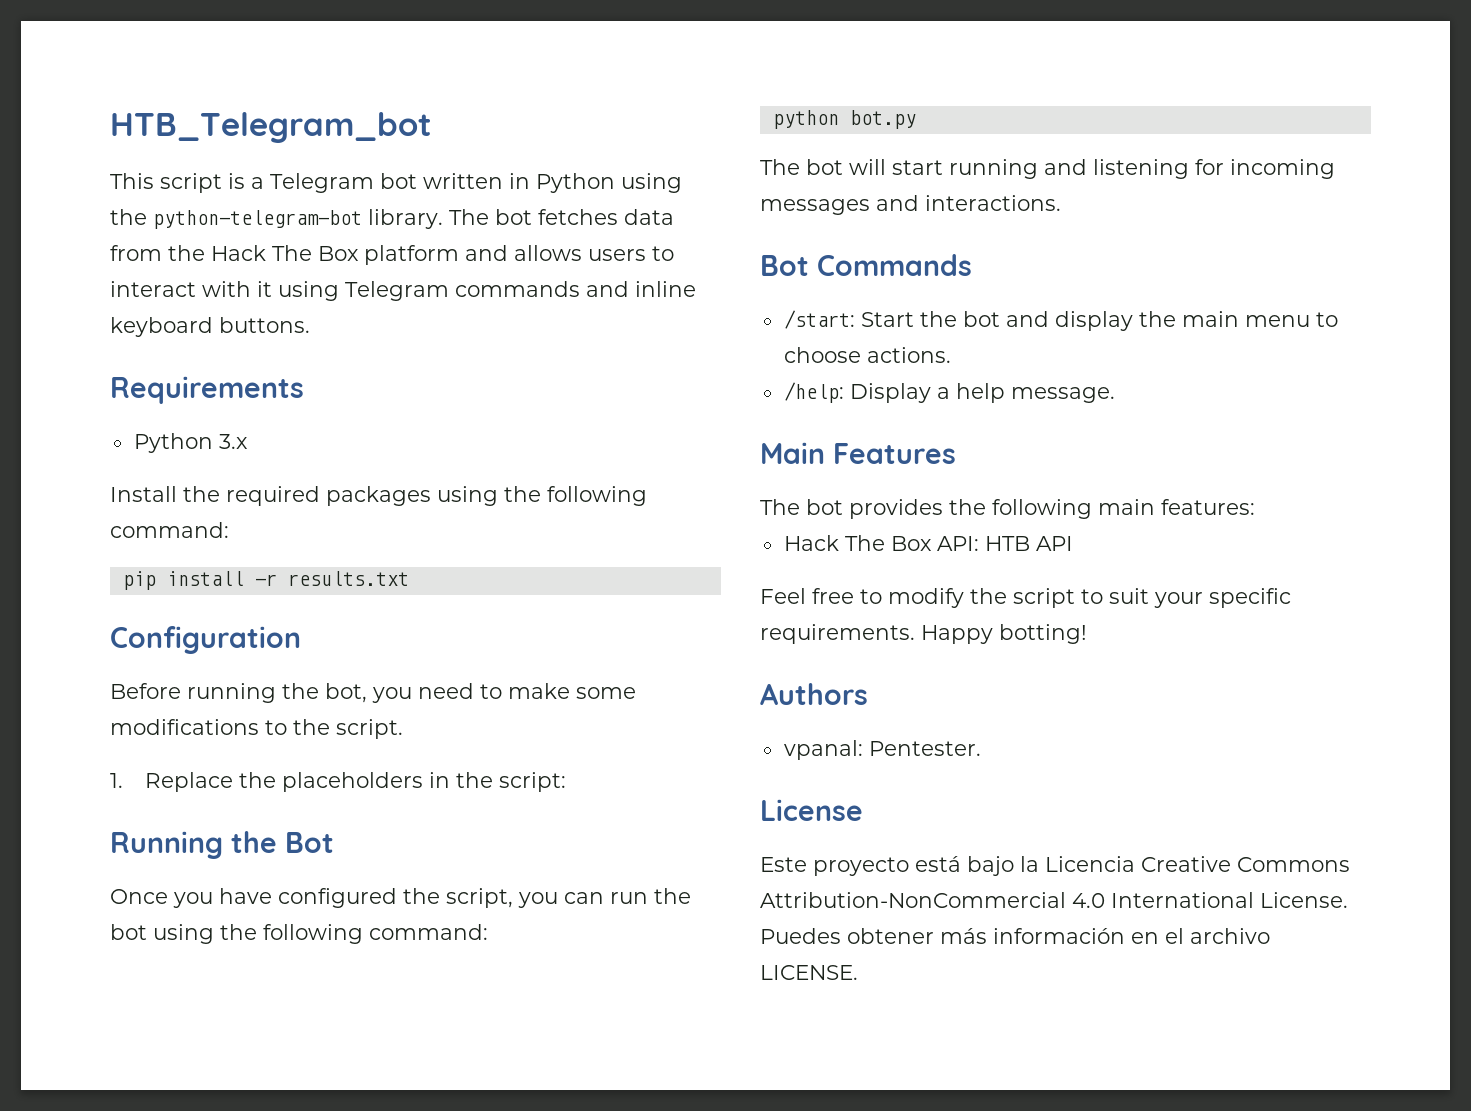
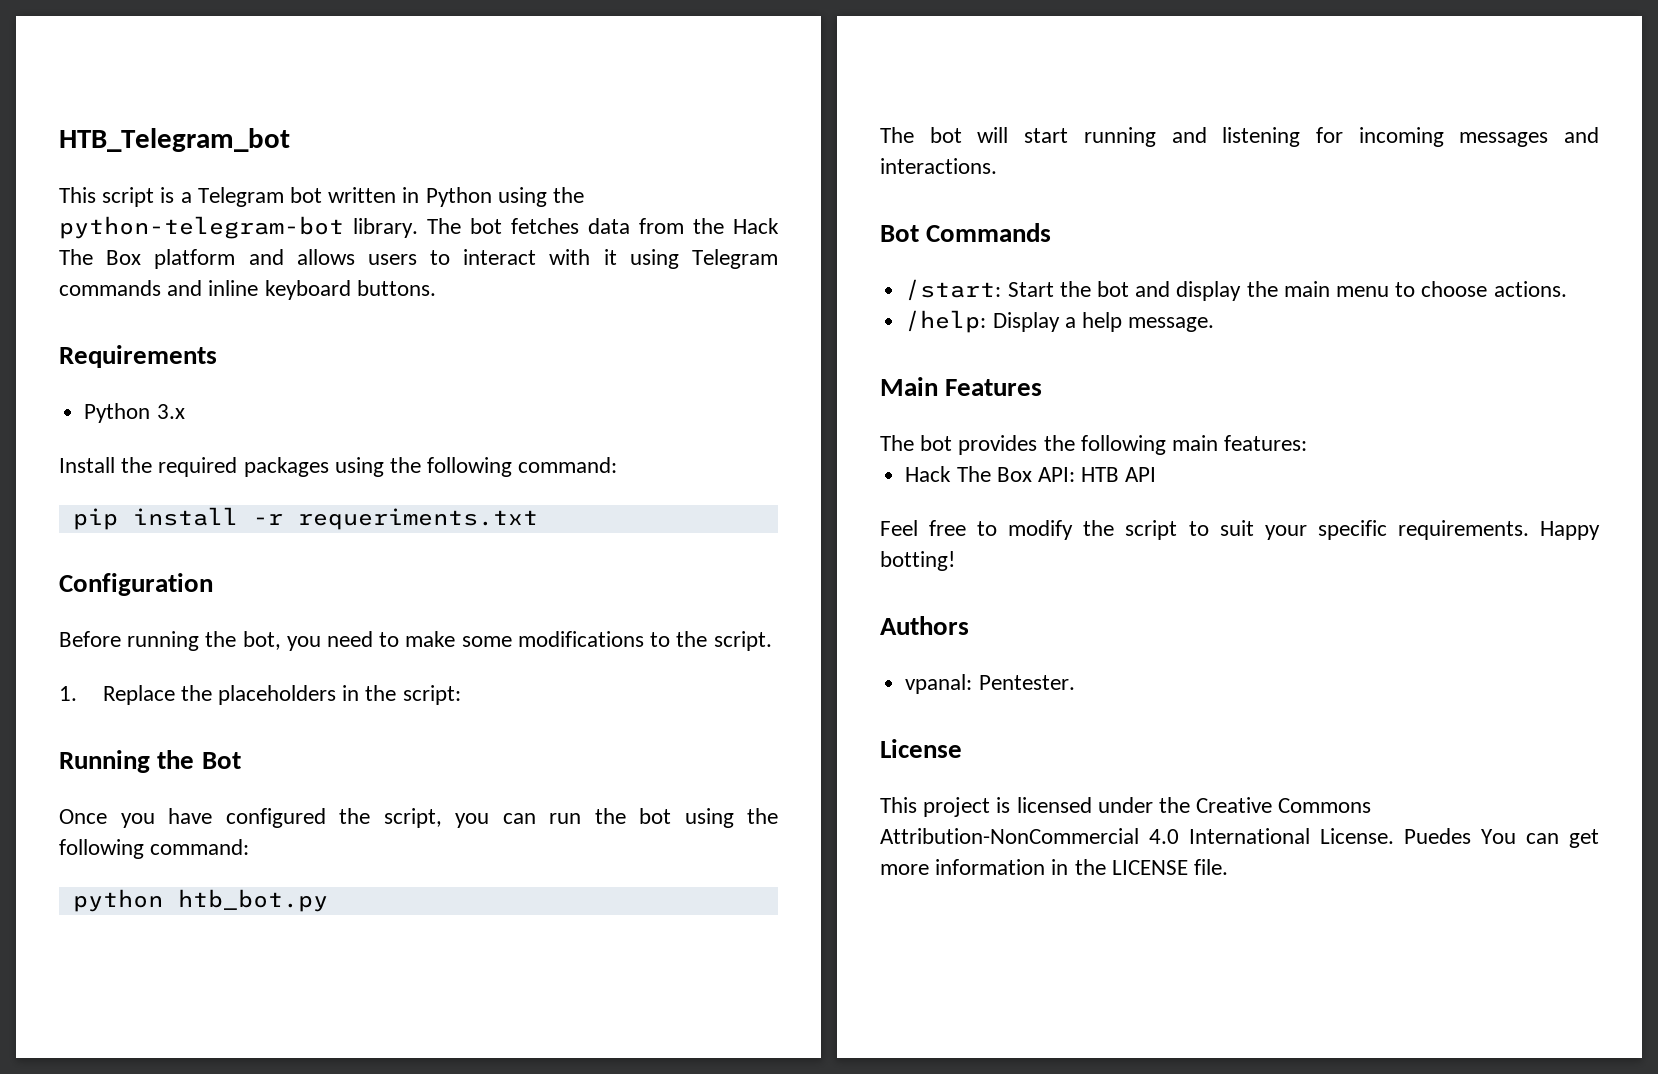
- pip install -r results.txt
+ pip install -r requeriments.txt
- python bot.py
+ python htb_bot.py
- Este proyecto está bajo la Licencia Creative Commons Attribution-NonCommercial 4.0 International License.
+ This project is licensed under the Creative Commons Attribution-NonCommercial 4.0 International License.
- Puedes obtener más información en el archivo LICENSE.
+ Puedes You can get more information in the LICENSE file.

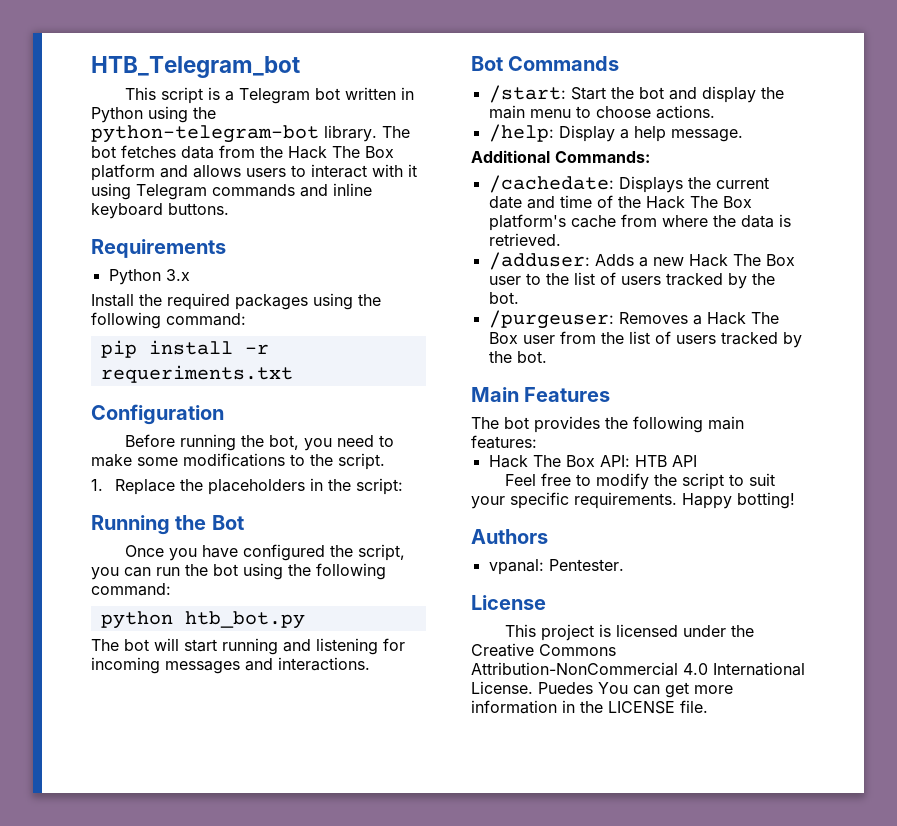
+ Additional Commands:
+ /cachedate: Displays the current date and time of the Hack The Box platform's cache from where the data is retrieved.
+ /adduser: Adds a new Hack The Box user to the list of users tracked by the bot.
+ /purgeuser: Removes a Hack The Box user from the list of users tracked by the bot.

